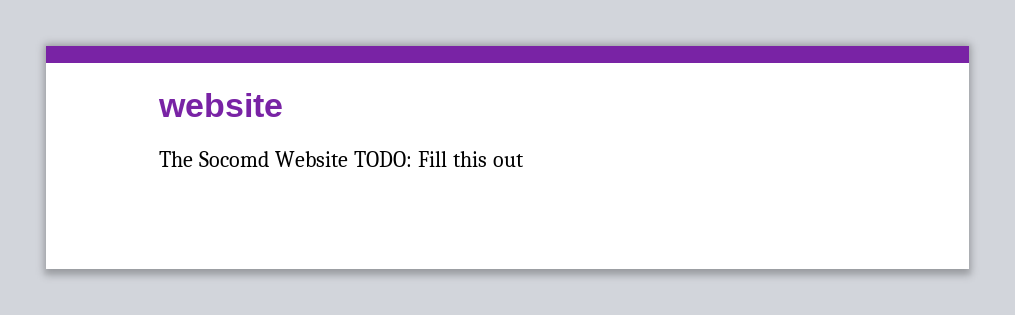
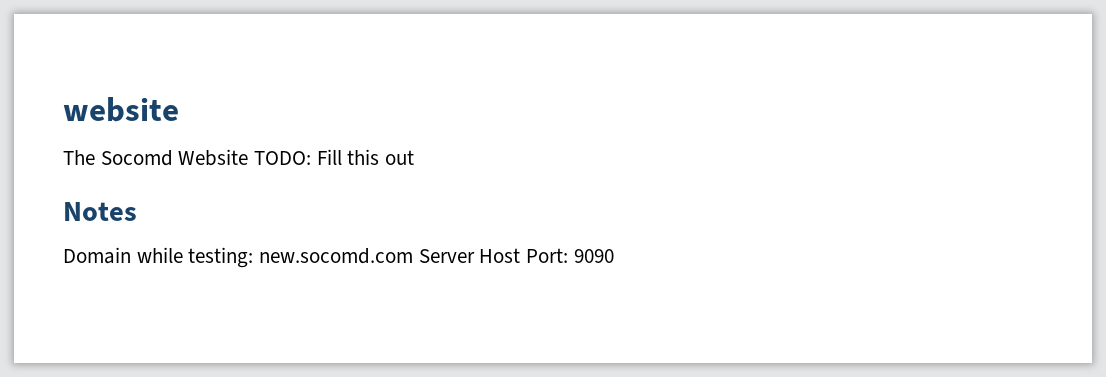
+ Notes
+ Domain while testing: new.socomd.com Server Host Port: 9090

